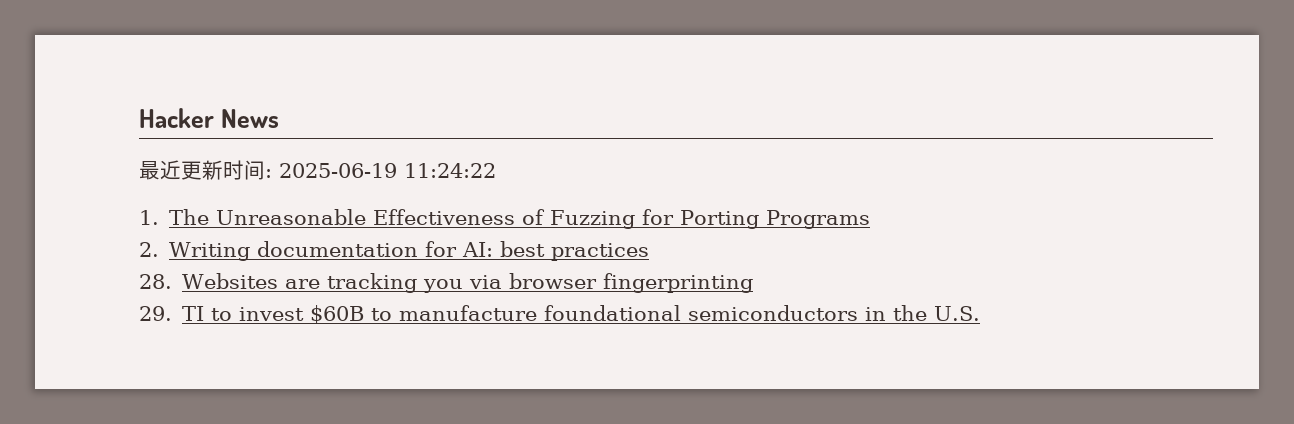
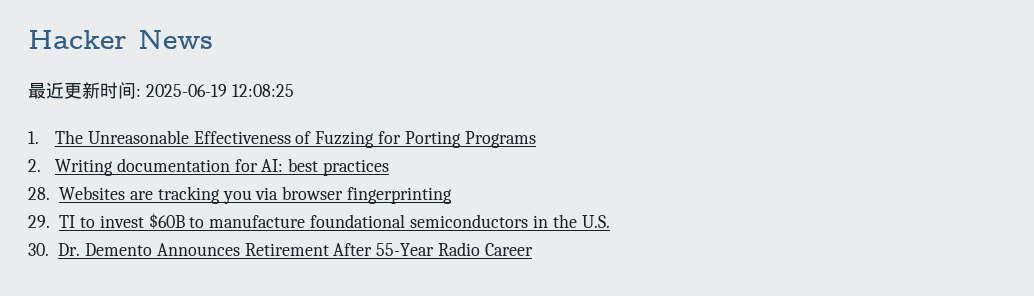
- 最近更新时间: 2025-06-19 11:24:22
+ 最近更新时间: 2025-06-19 12:08:25
+ 30. Dr. Demento Announces Retirement After 55-Year Radio Career

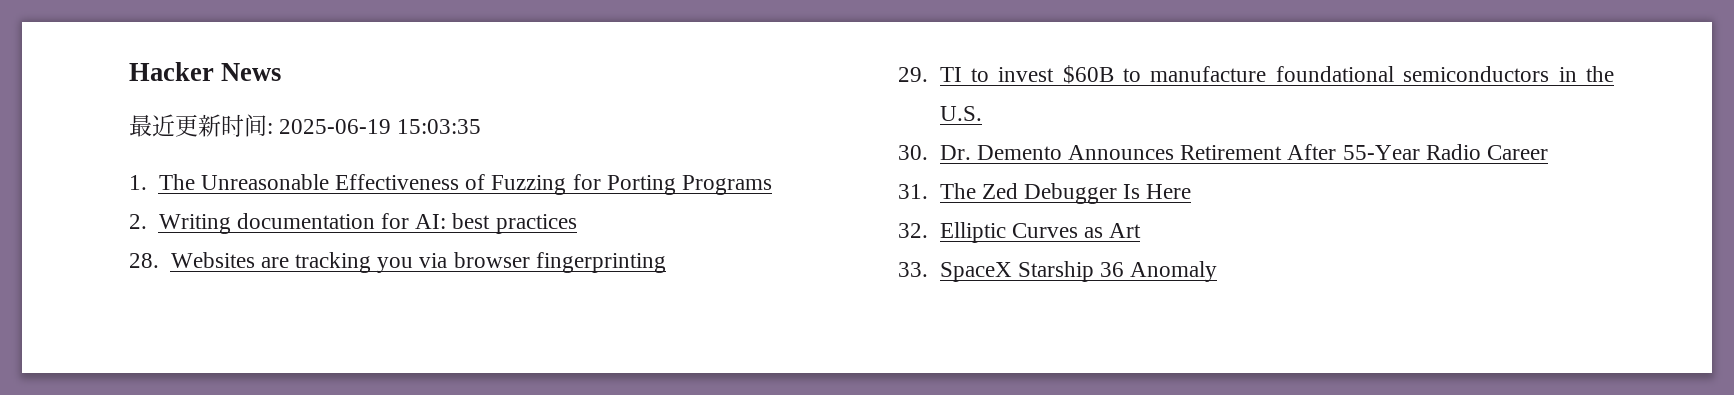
- 最近更新时间: 2025-06-19 12:08:25
+ 最近更新时间: 2025-06-19 15:03:35
+ 31. The Zed Debugger Is Here
+ 32. Elliptic Curves as Art
+ 33. SpaceX Starship 36 Anomaly

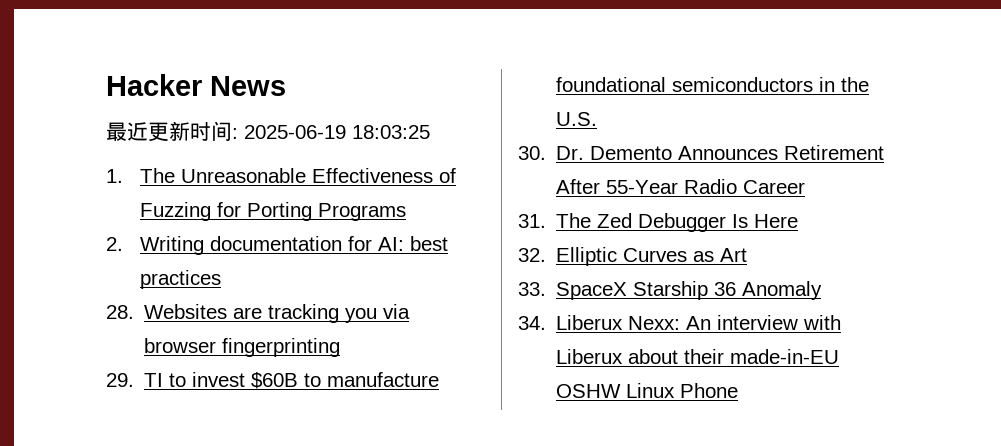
- 最近更新时间: 2025-06-19 15:03:35
+ 最近更新时间: 2025-06-19 18:03:25
+ 34. Liberux Nexx: An interview with Liberux about their made-in-EU OSHW Linux Phone

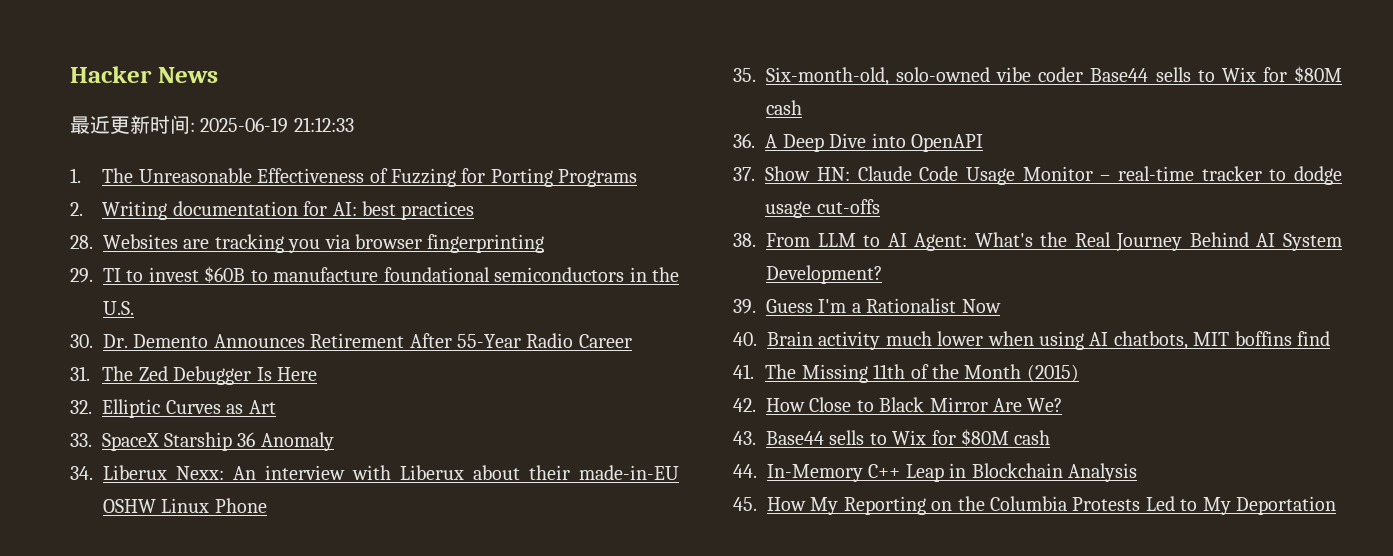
- 最近更新时间: 2025-06-19 18:03:25
+ 最近更新时间: 2025-06-19 21:12:33
+ 35. Six-month-old, solo-owned vibe coder Base44 sells to Wix for $80M cash
+ 36. A Deep Dive into OpenAPI
+ 37. Show HN: Claude Code Usage Monitor – real-time tracker to dodge usage cut-offs
+ 38. From LLM to AI Agent: What's the Real Journey Behind AI System Development?
+ 39. Guess I'm a Rationalist Now
+ 40. Brain activity much lower when using AI chatbots, MIT boffins find
+ 41. The Missing 11th of the Month (2015)
+ 42. How Close to Black Mirror Are We?
+ 43. Base44 sells to Wix for $80M cash
+ 44. In-Memory C++ Leap in Blockchain Analysis
+ 45. How My Reporting on the Columbia Protests Led to My Deportation

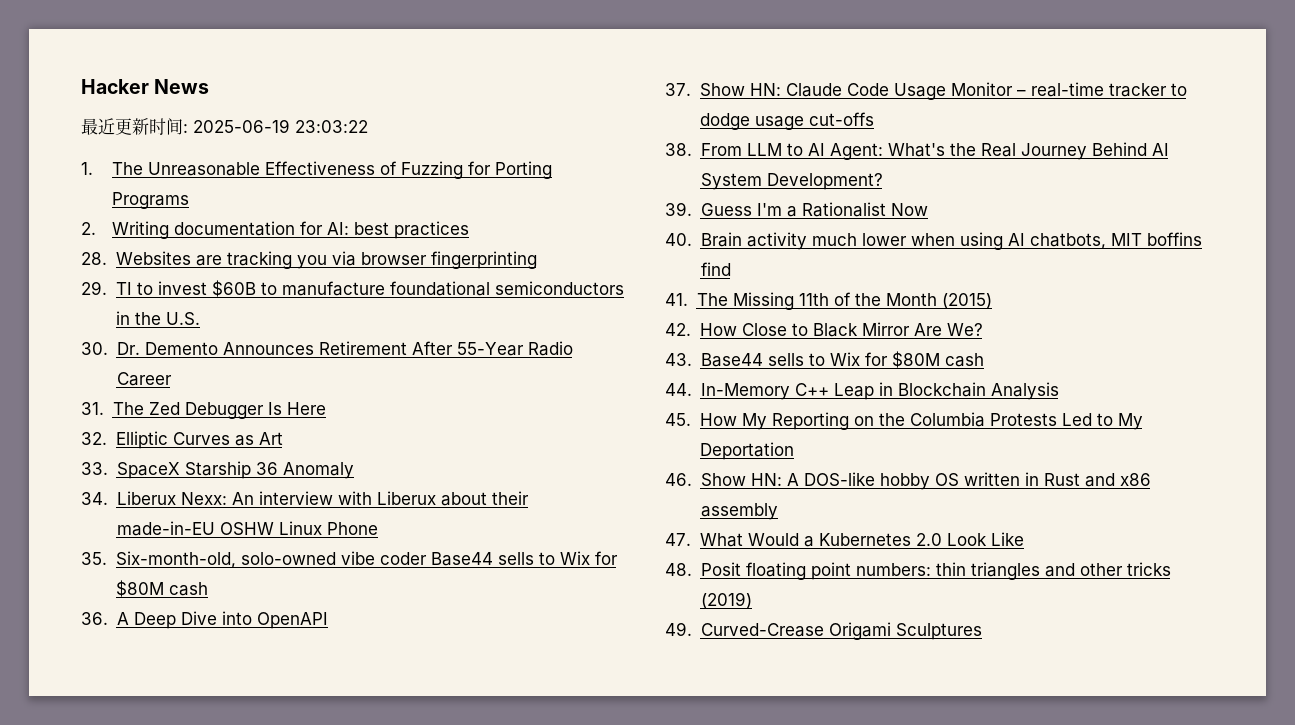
- 最近更新时间: 2025-06-19 21:12:33
+ 最近更新时间: 2025-06-19 23:03:22
+ 46. Show HN: A DOS-like hobby OS written in Rust and x86 assembly
+ 47. What Would a Kubernetes 2.0 Look Like
+ 48. Posit floating point numbers: thin triangles and other tricks (2019)
+ 49. Curved-Crease Origami Sculptures

